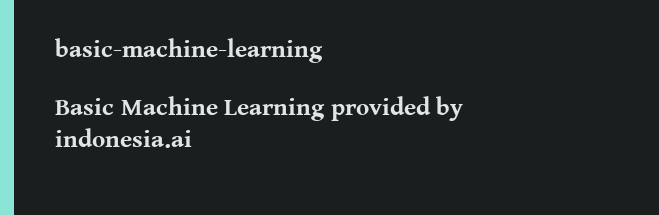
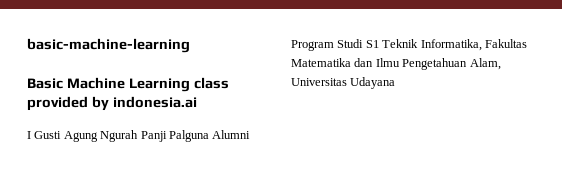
- Basic Machine Learning provided by indonesia.ai
+ Basic Machine Learning class provided by indonesia.ai
+ I Gusti Agung Ngurah Panji Palguna Alumni Program Studi S1 Teknik Informatika, Fakultas Matematika dan Ilmu Pengetahuan Alam, Universitas Udayana

